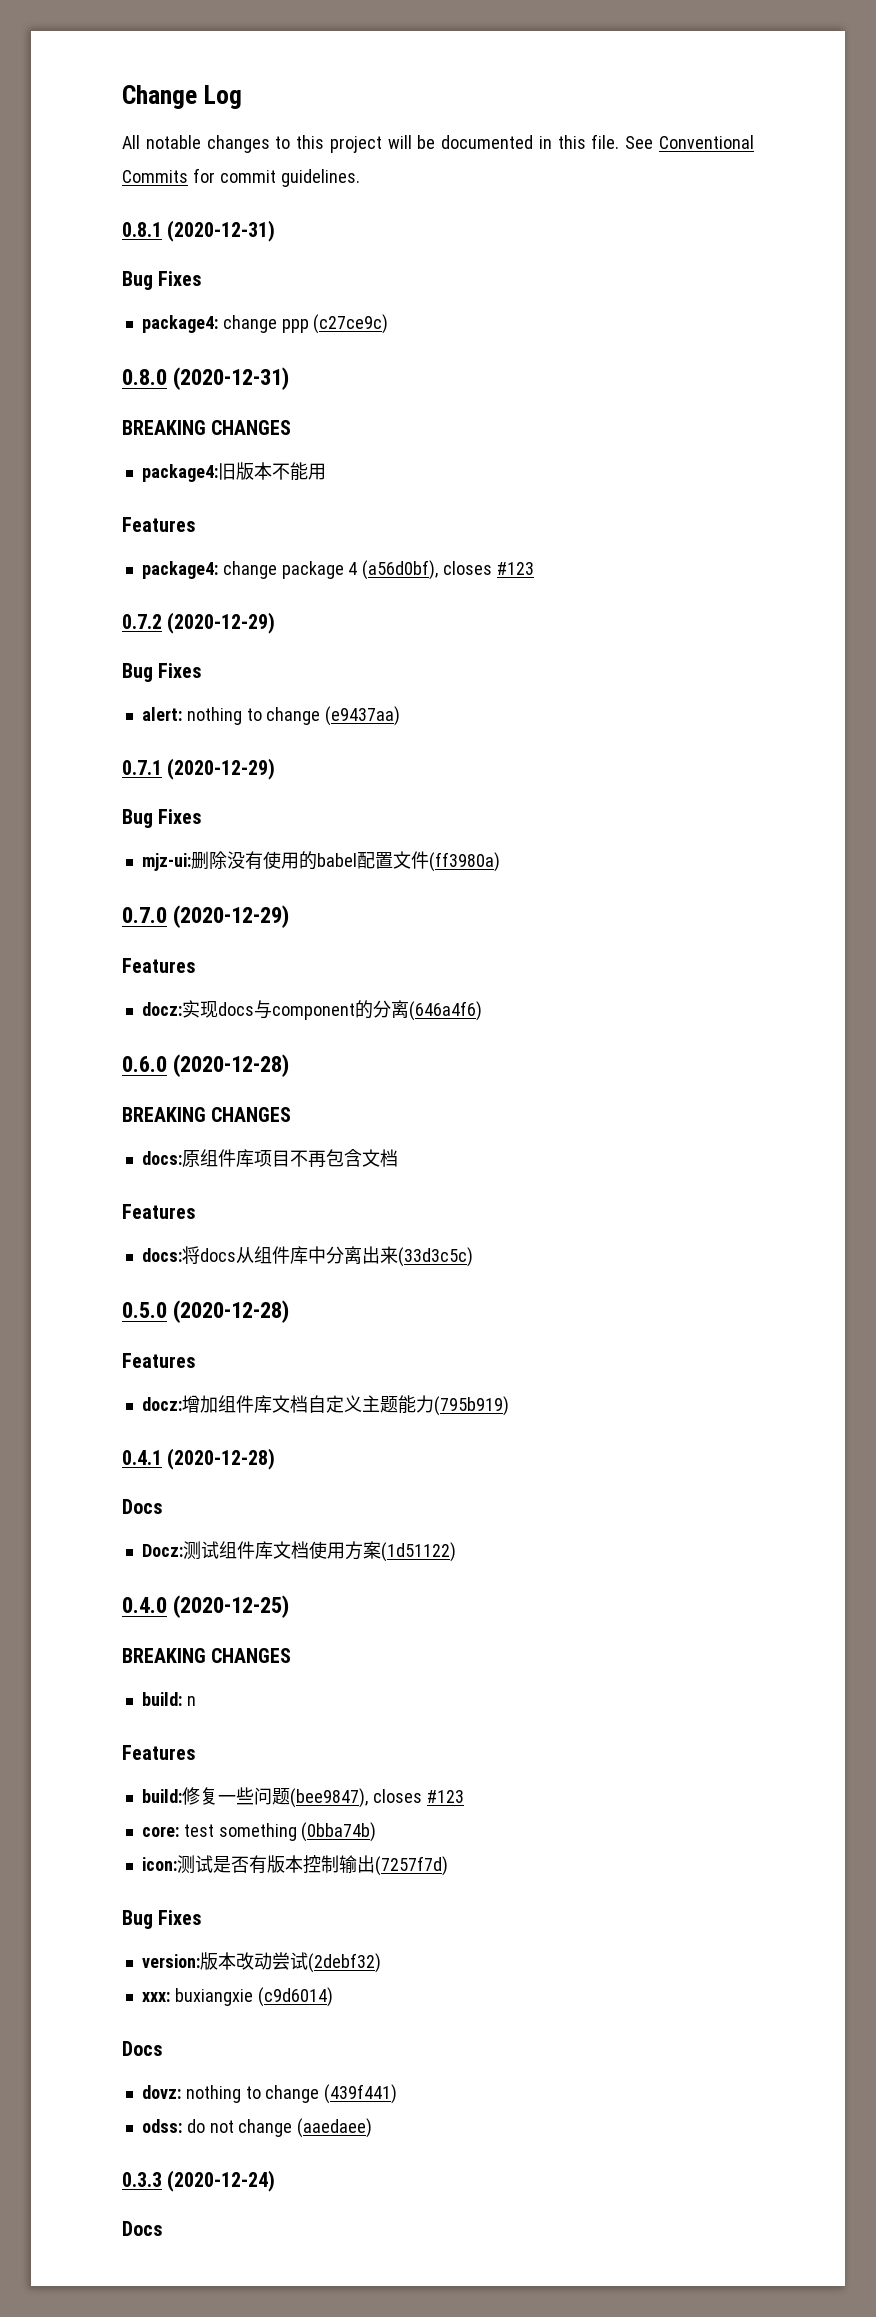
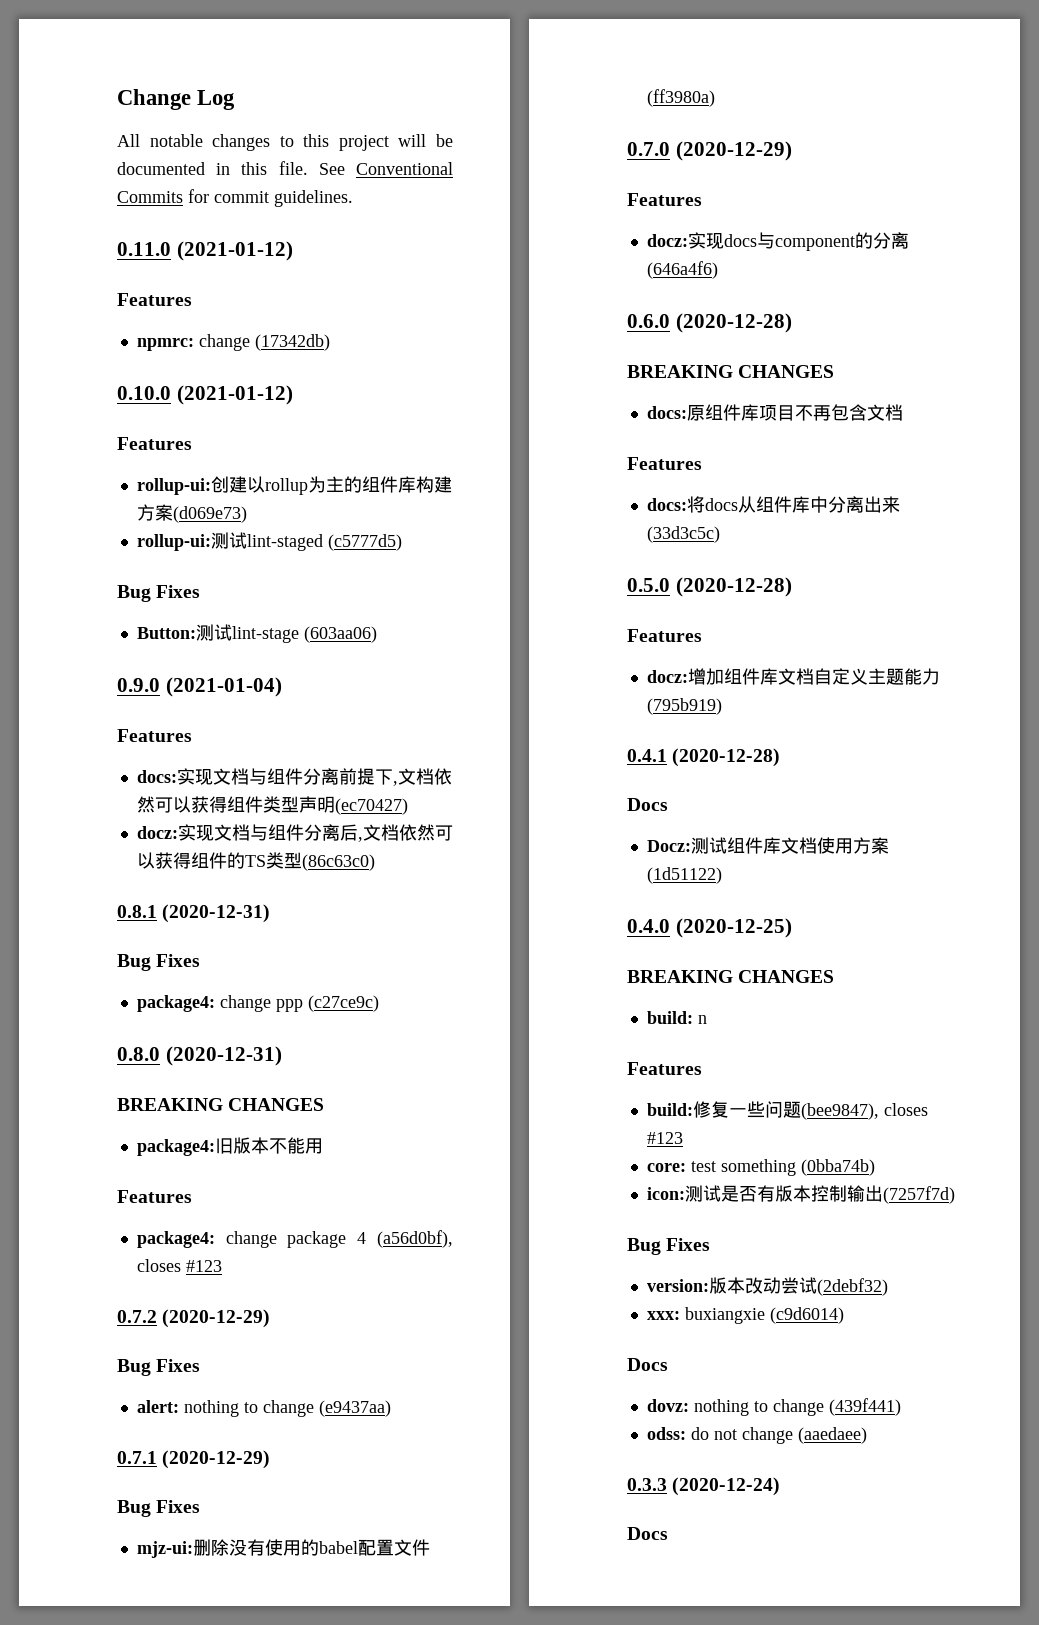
+ 0.11.0 (2021-01-12)
+ Features
+ npmrc: change (17342db)
+ 0.10.0 (2021-01-12)
+ Features
+ rollup-ui:创建以rollup为主的组件库构建方案(d069e73)
+ rollup-ui:测试lint-staged (c5777d5)
+ Bug Fixes
+ Button:测试lint-stage (603aa06)
+ 0.9.0 (2021-01-04)
+ Features
+ docs:实现文档与组件分离前提下,文档依然可以获得组件类型声明(ec70427)
+ docz:实现文档与组件分离后,文档依然可以获得组件的TS类型(86c63c0)

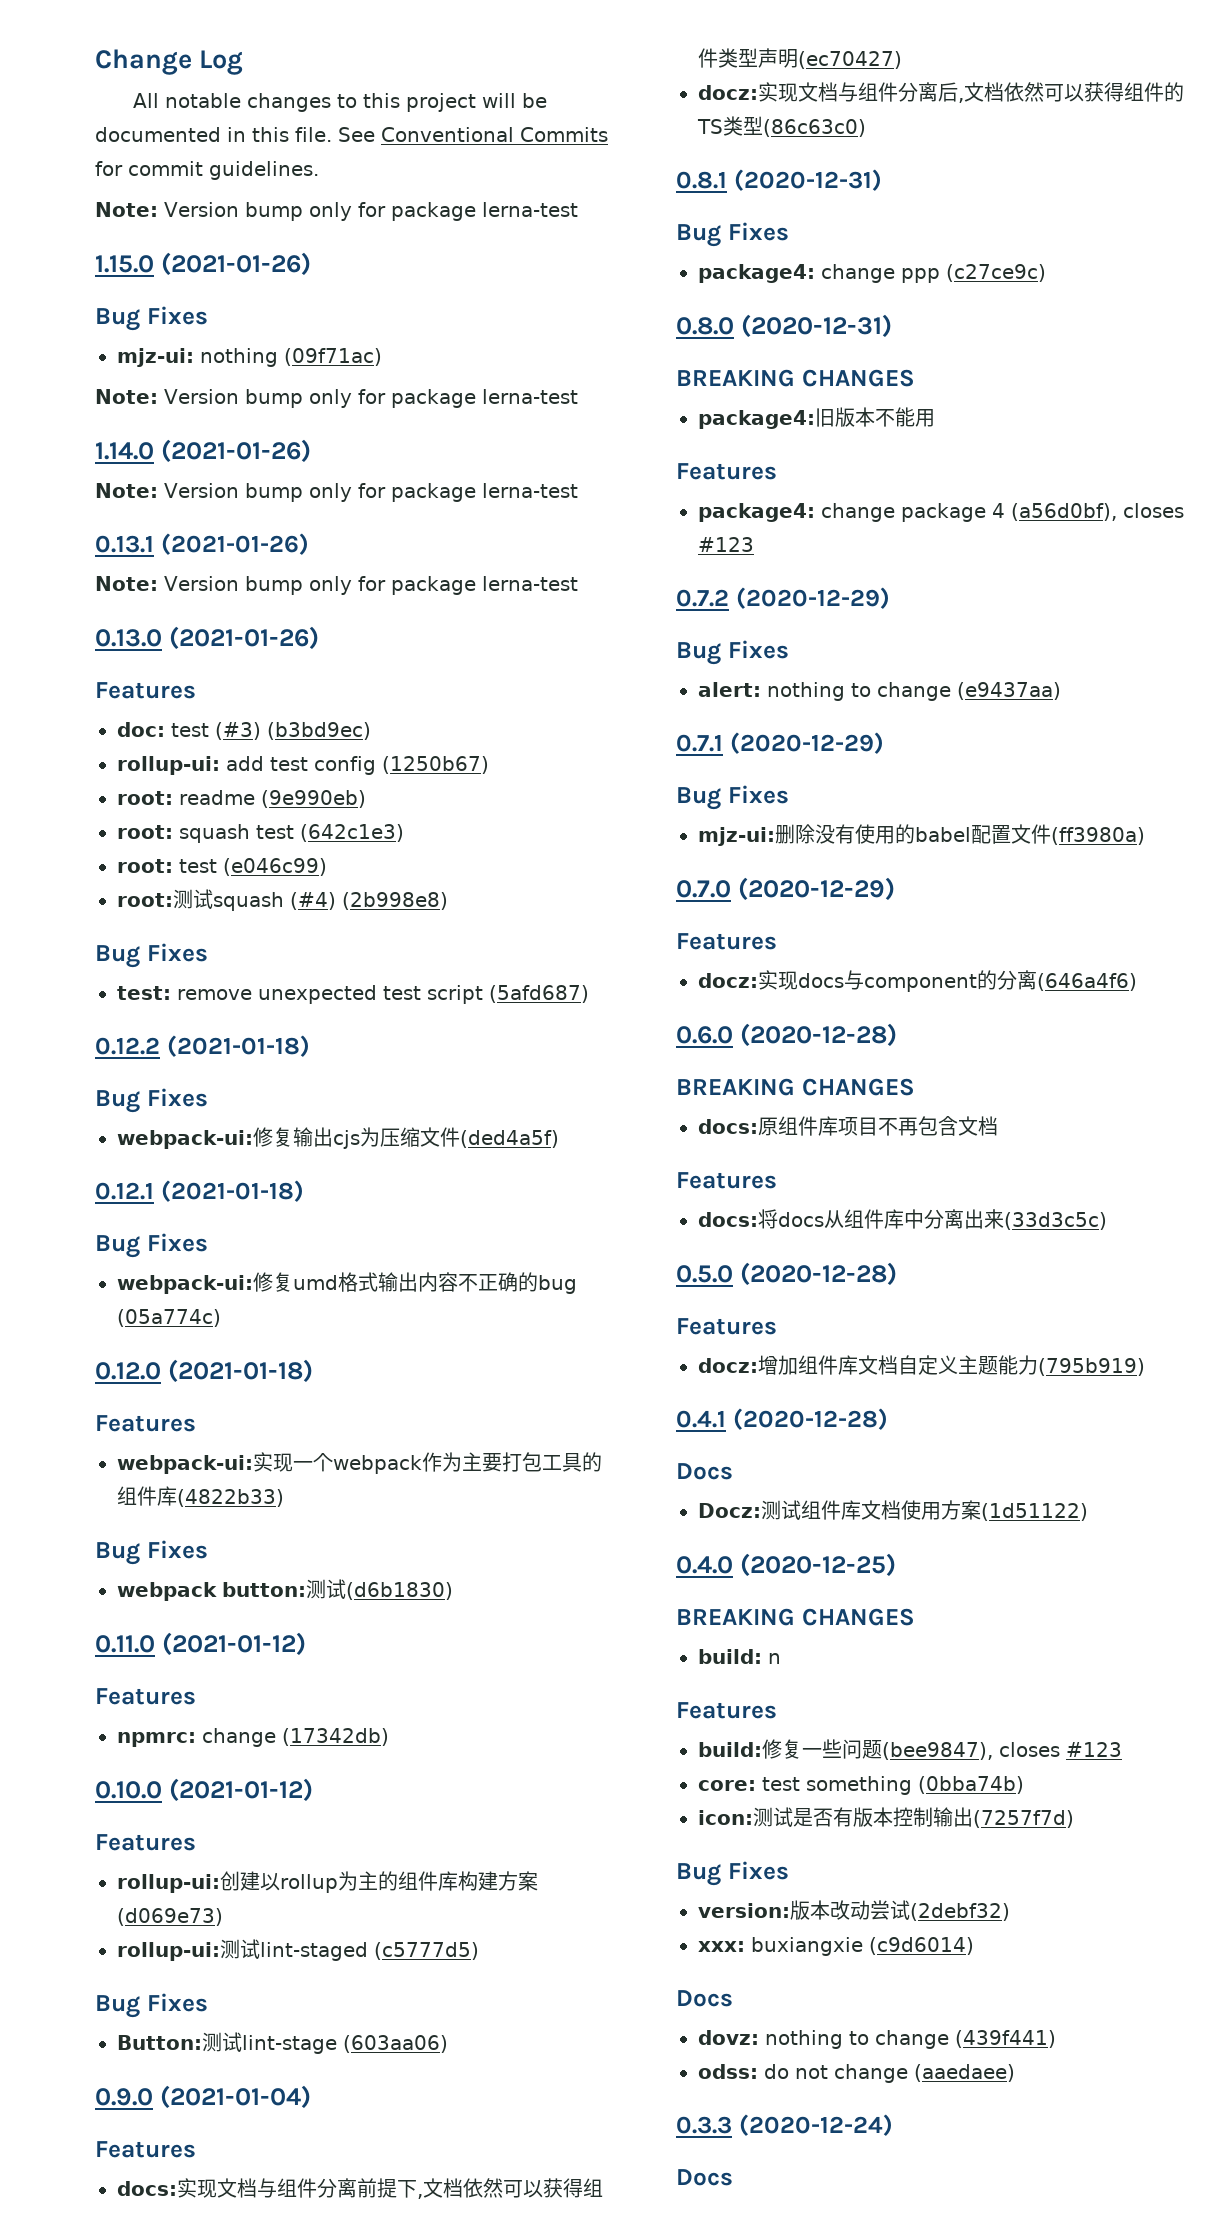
  See Conventional Commits for commit guidelines.
+ Note: Version bump only for package lerna-test
+ 1.15.0 (2021-01-26)
+ Bug Fixes
+ mjz-ui: nothing (09f71ac)
+ Note: Version bump only for package lerna-test
+ 1.14.0 (2021-01-26)
+ Note: Version bump only for package lerna-test
+ 0.13.1 (2021-01-26)
+ Note: Version bump only for package lerna-test
+ 0.13.0 (2021-01-26)
+ Features
+ doc: test (#3) (b3bd9ec)
+ rollup-ui: add test config (1250b67)
+ root: readme (9e990eb)
+ root: squash test (642c1e3)
+ root: test (e046c99)
+ root:测试squash (#4) (2b998e8)
+ Bug Fixes
+ test: remove unexpected test script (5afd687)
+ 0.12.2 (2021-01-18)
+ Bug Fixes
+ webpack-ui:修复输出cjs为压缩文件(ded4a5f)
+ 0.12.1 (2021-01-18)
+ Bug Fixes
+ webpack-ui:修复umd格式输出内容不正确的bug (05a774c)
+ 0.12.0 (2021-01-18)
+ Features
+ webpack-ui:实现一个webpack作为主要打包工具的组件库(4822b33)
+ Bug Fixes
+ webpack button:测试(d6b1830)

